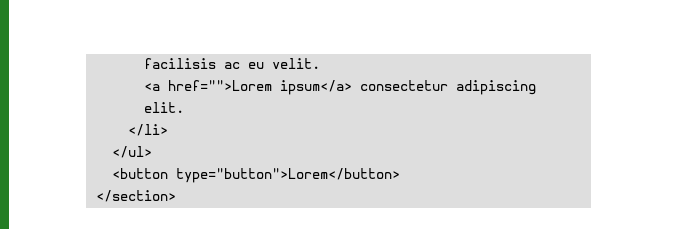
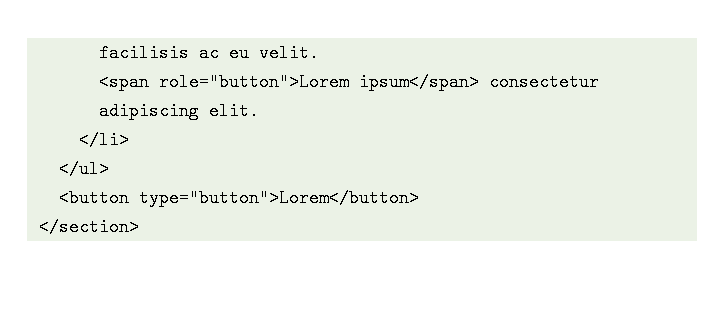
- <a href="">Lorem ipsum</a> consectetur adipiscing elit.
+ <span role="button">Lorem ipsum</span> consectetur adipiscing elit.

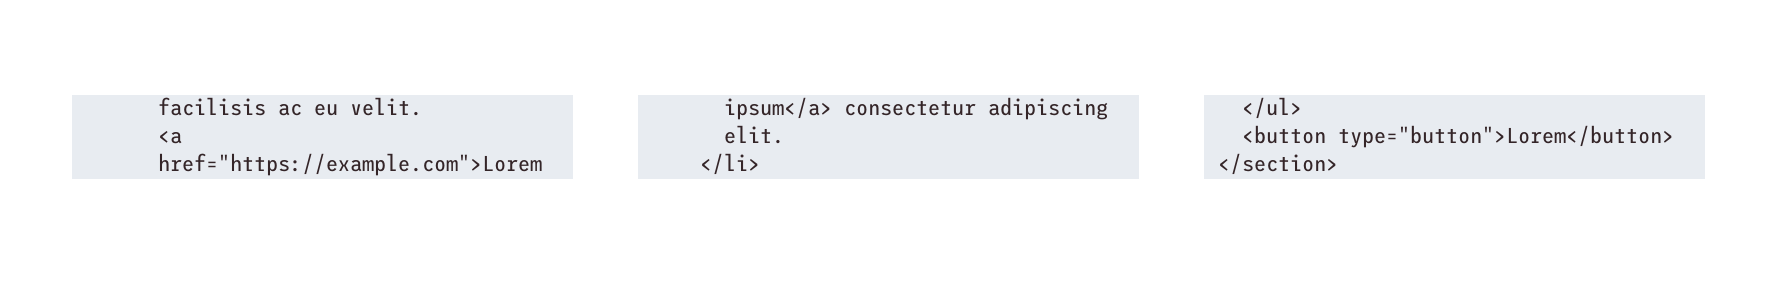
- <span role="button">Lorem ipsum</span> consectetur adipiscing elit.
+ <a href="https://example.com">Lorem ipsum</a> consectetur adipiscing elit.

